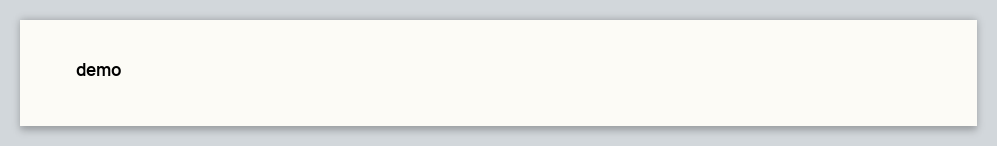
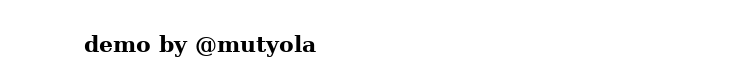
- demo
+ demo by @mutyola

